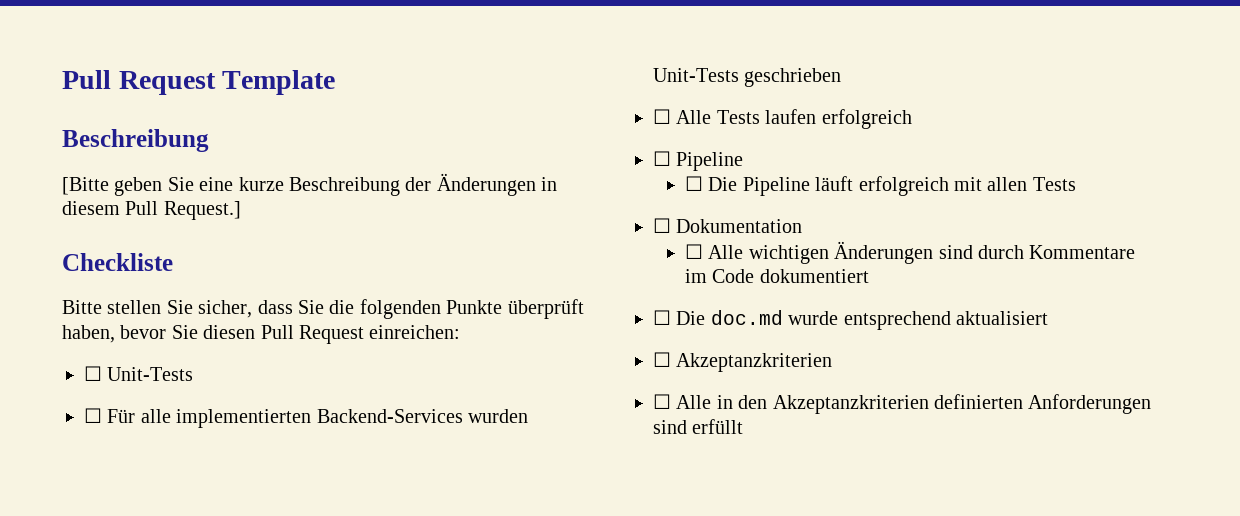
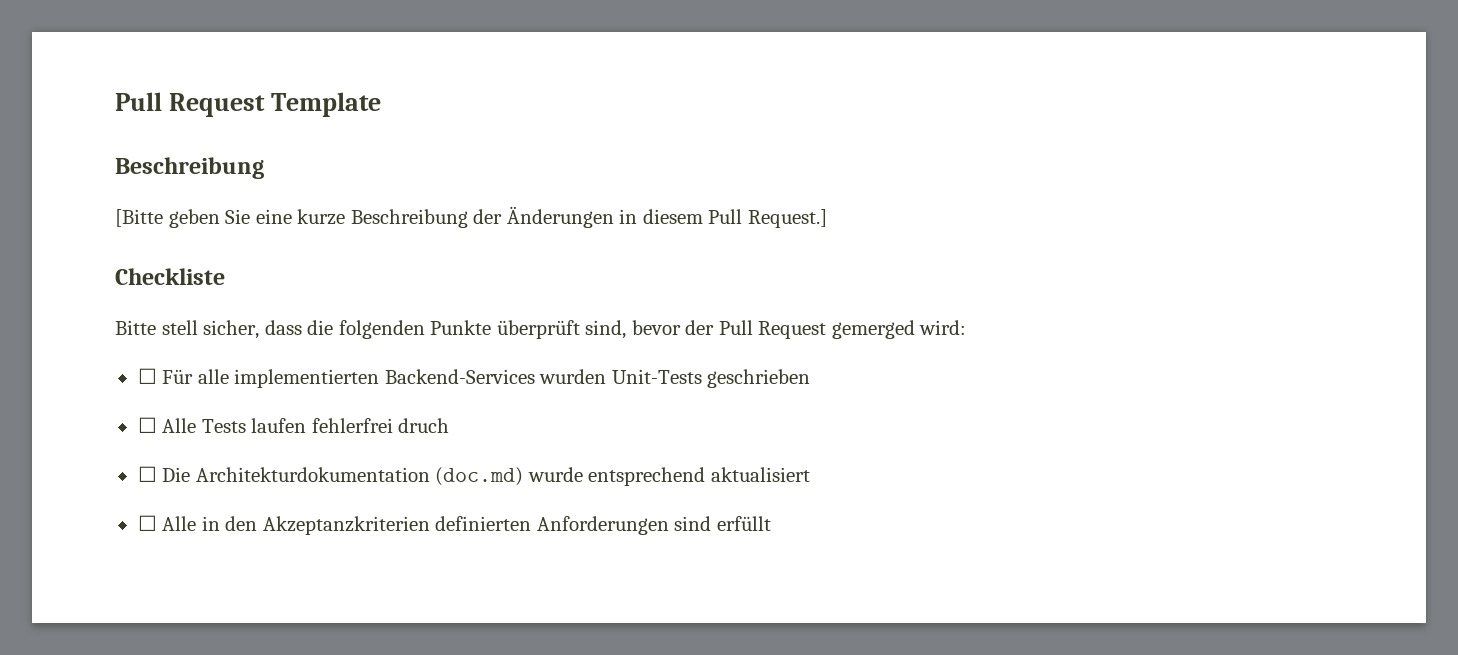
- Bitte stellen Sie sicher, dass Sie die folgenden Punkte überprüft haben, bevor Sie diesen Pull Request einreichen:
- ☐ Unit-Tests
+ Bitte stell sicher, dass die folgenden Punkte überprüft sind, bevor der Pull Request gemerged wird:
- ☐ Alle Tests laufen erfolgreich
- ☐ Pipeline
- ☐ Die Pipeline läuft erfolgreich mit allen Tests
- ☐ Dokumentation
- ☐ Alle wichtigen Änderungen sind durch Kommentare im Code dokumentiert
- ☐ Die doc.md wurde entsprechend aktualisiert
+ ☐ Alle Tests laufen fehlerfrei druch
+ ☐ Die Architekturdokumentation (doc.md) wurde entsprechend aktualisiert
- ☐ Akzeptanzkriterien

